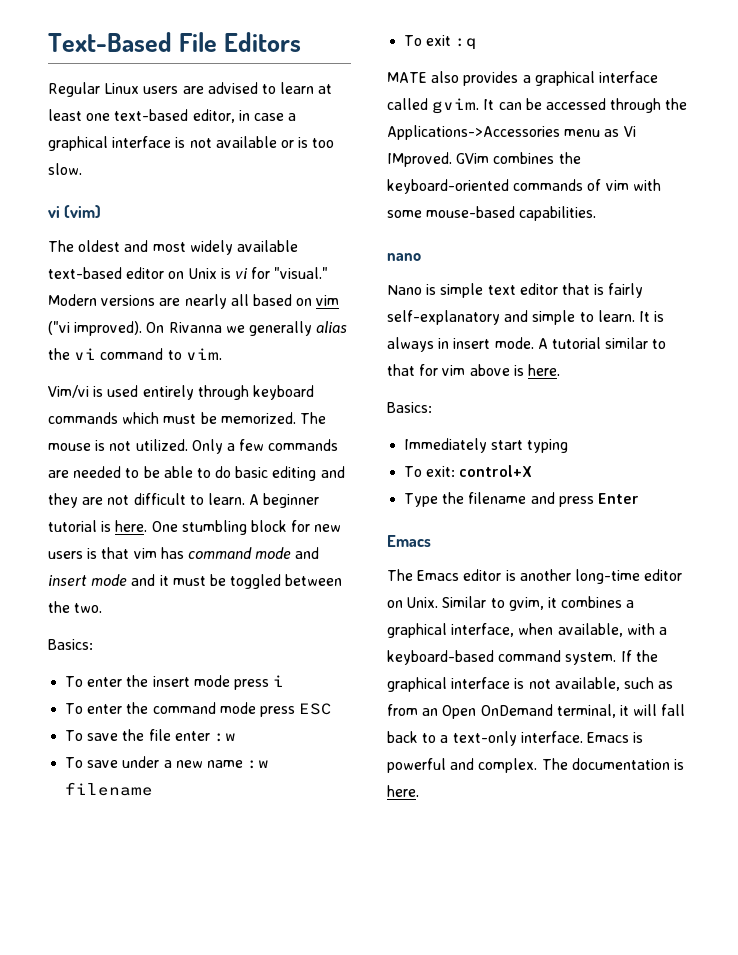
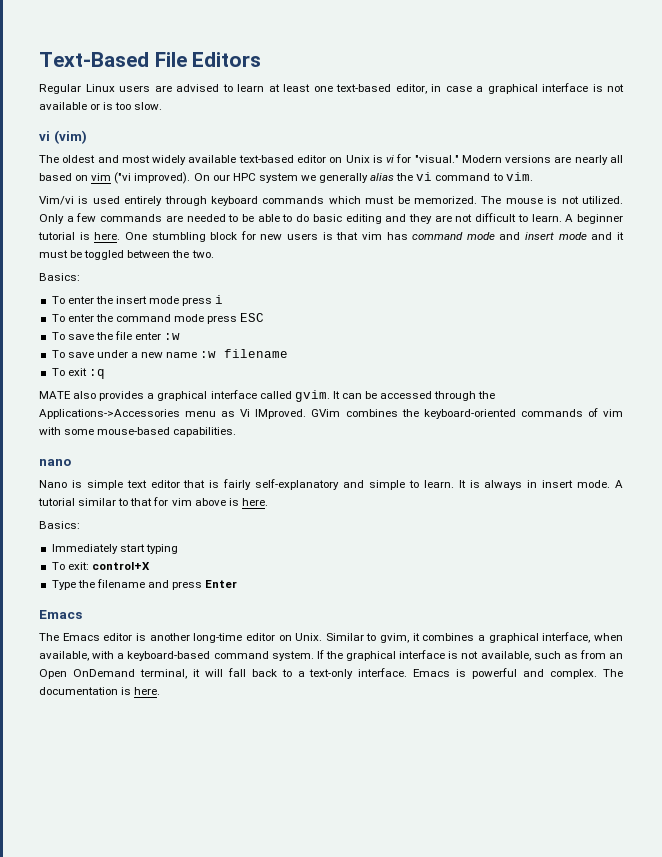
- On Rivanna we generally alias the vi command to vim.
+ On our HPC system we generally alias the vi command to vim.

